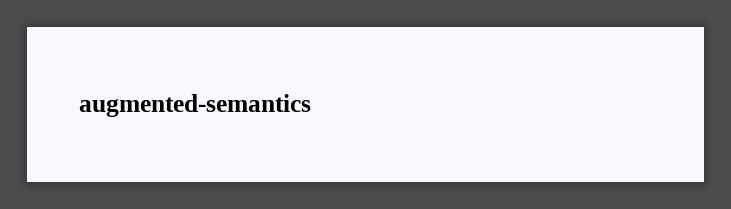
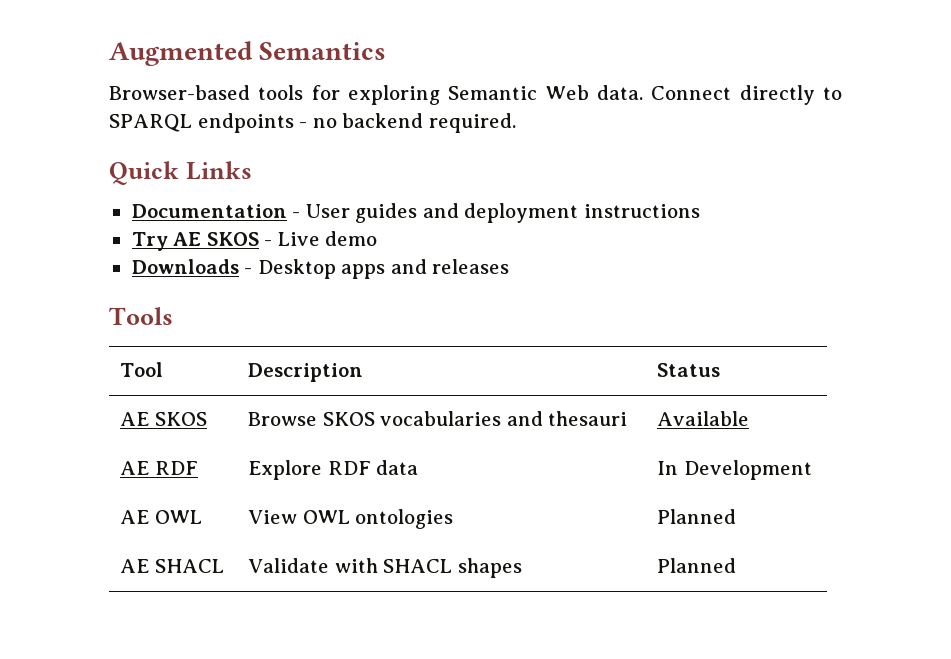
- augmented-semantics
+ Augmented Semantics
+ Browser-based tools for exploring Semantic Web data. Connect directly to SPARQL endpoints - no backend required.
+ Quick Links
+ Documentation - User guides and deployment instructions
+ Try AE SKOS - Live demo
+ Downloads - Desktop apps and releases
+ Tools
+ Tool | Description | Status
+ AE SKOS | Browse SKOS vocabularies and thesauri | Available
+ AE RDF | Explore RDF data | In Development
+ AE OWL | View OWL ontologies | Planned
+ AE SHACL | Validate with SHACL shapes | Planned

